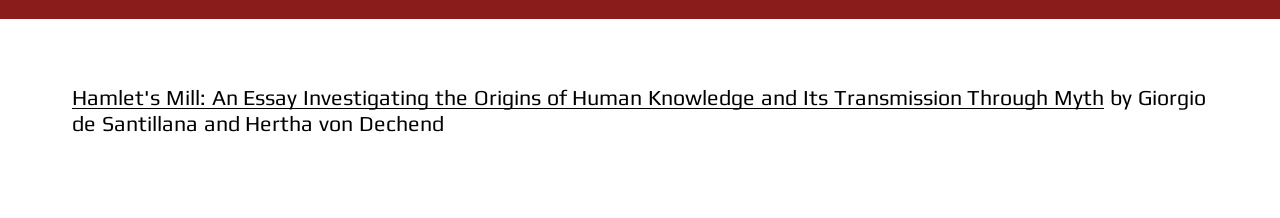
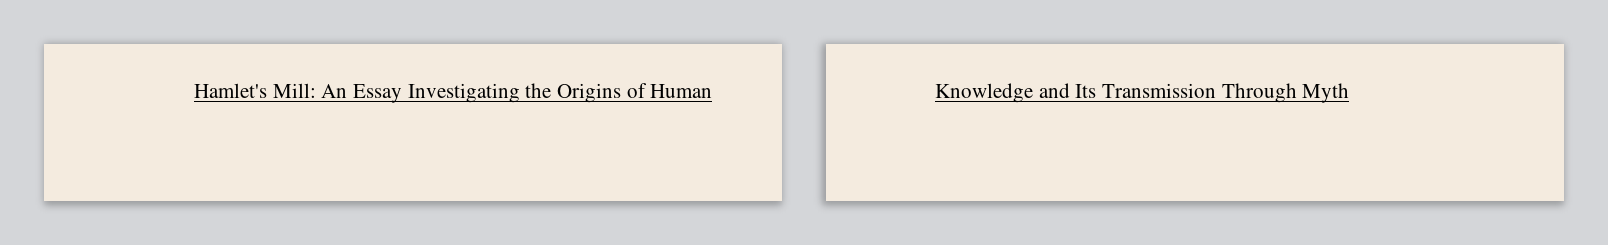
- Hamlet's Mill: An Essay Investigating the Origins of Human Knowledge and Its Transmission Through Myth by Giorgio de Santillana and Hertha von Dechend
+ Hamlet's Mill: An Essay Investigating the Origins of Human Knowledge and Its Transmission Through Myth

